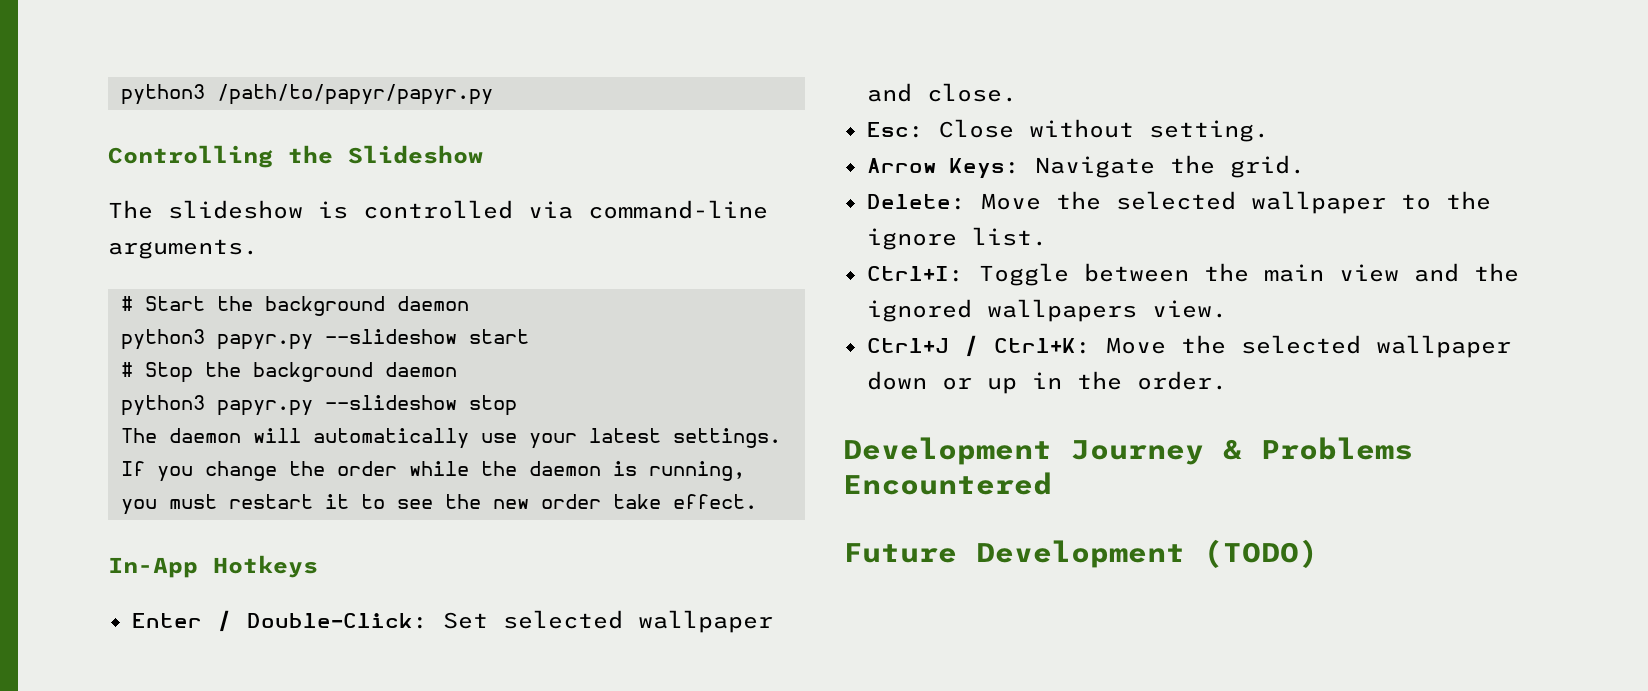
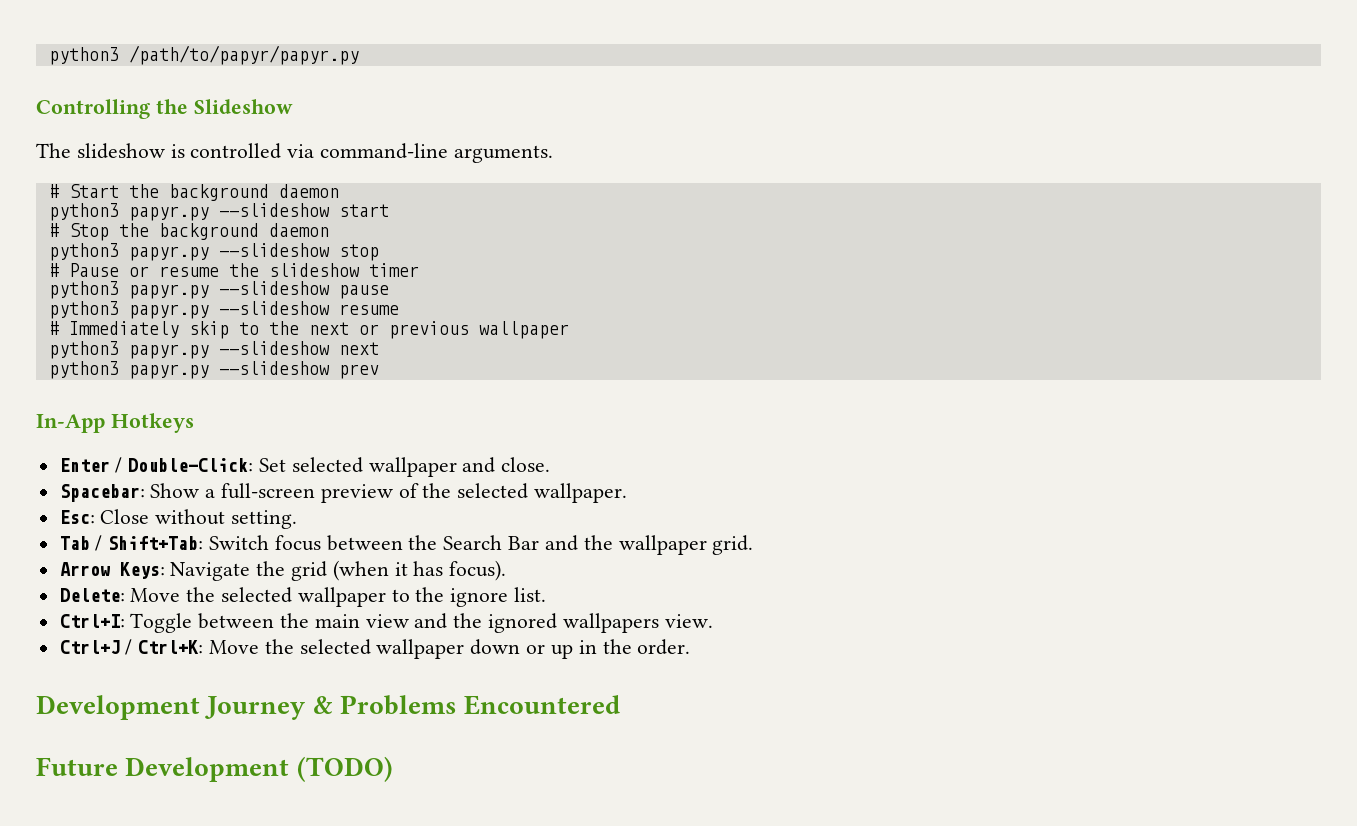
- The daemon will automatically use your latest settings. If you change the order while the daemon is running, you must restart it to see the new order take effect.
+ # Pause or resume the slideshow timer
+ python3 papyr.py --slideshow pause
+ python3 papyr.py --slideshow resume
+ # Immediately skip to the next or previous wallpaper
+ python3 papyr.py --slideshow next
+ python3 papyr.py --slideshow prev
+ Spacebar: Show a full-screen preview of the selected wallpaper.
  Esc: Close without setting.
+ Tab / Shift+Tab: Switch focus between the Search Bar and the wallpaper grid.
- Arrow Keys: Navigate the grid.
+ Arrow Keys: Navigate the grid (when it has focus).

